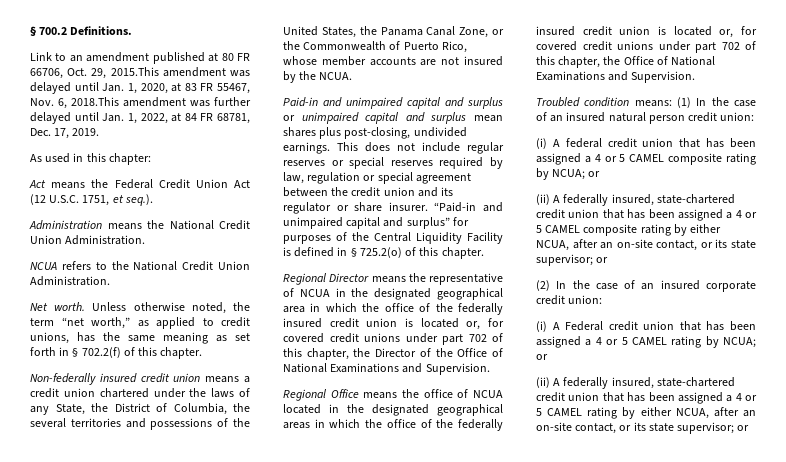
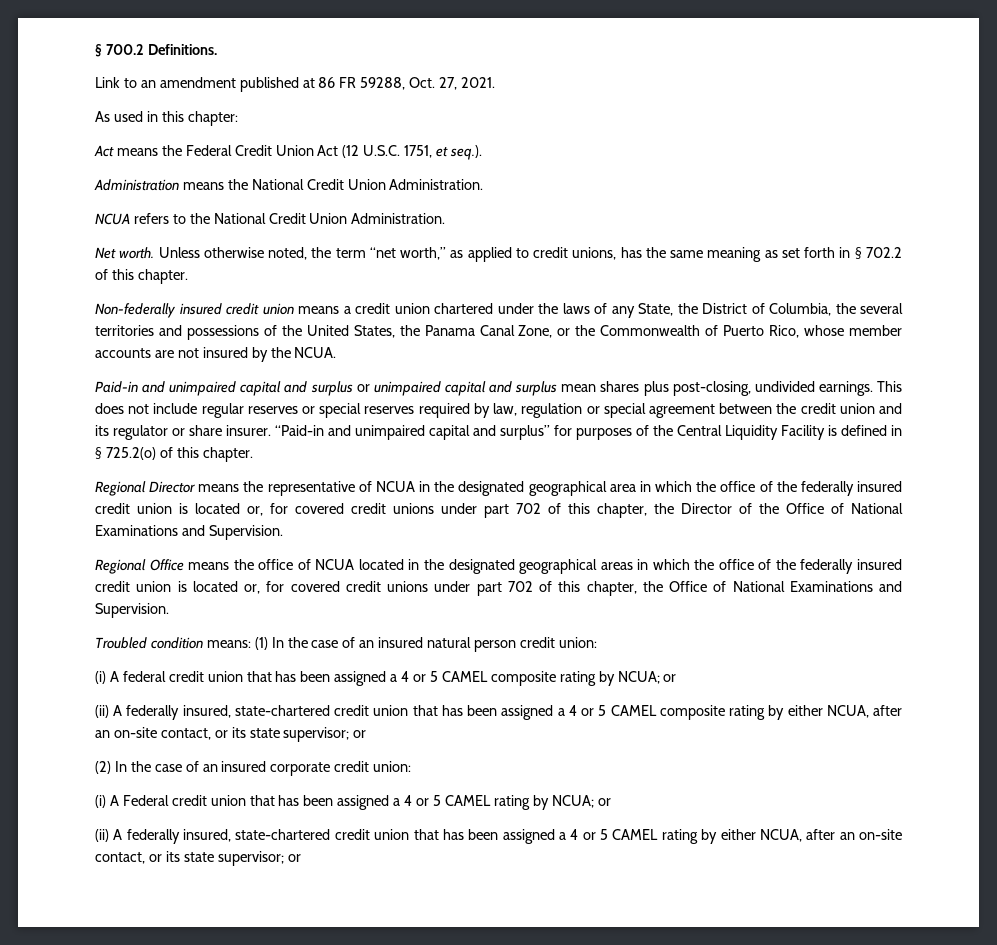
- Link to an amendment published at 80 FR 66706, Oct. 29, 2015.This amendment was delayed until Jan. 1, 2020, at 83 FR 55467, Nov. 6, 2018.This amendment was further delayed until Jan. 1, 2022, at 84 FR 68781, Dec. 17, 2019.
+ Link to an amendment published at 86 FR 59288, Oct. 27, 2021.
- Unless otherwise noted, the term “net worth,” as applied to credit unions, has the same meaning as set forth in § 702.2(f) of this chapter.
+ Unless otherwise noted, the term “net worth,” as applied to credit unions, has the same meaning as set forth in § 702.2 of this chapter.

